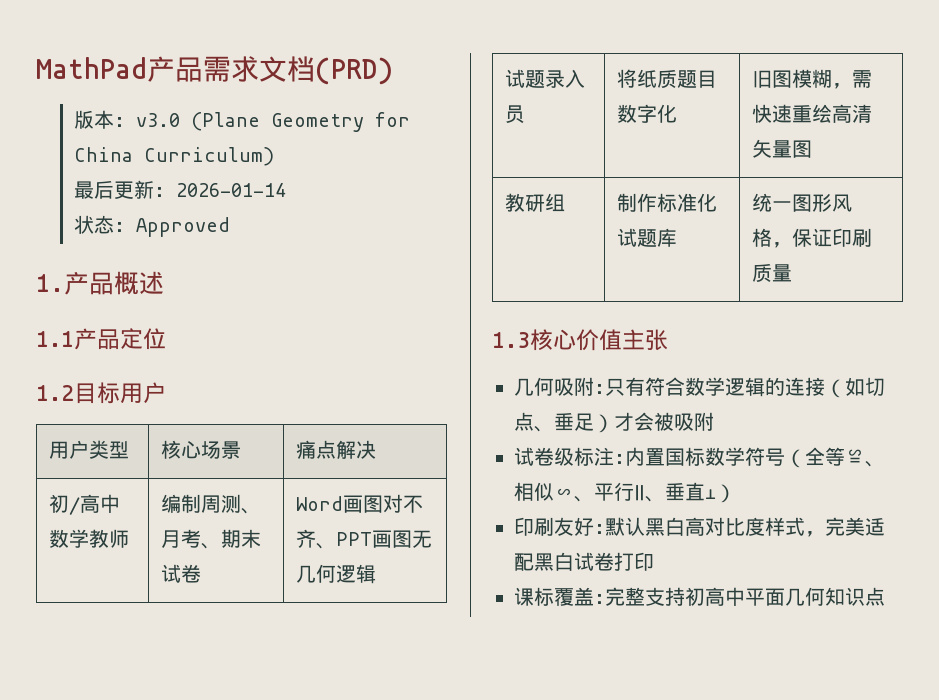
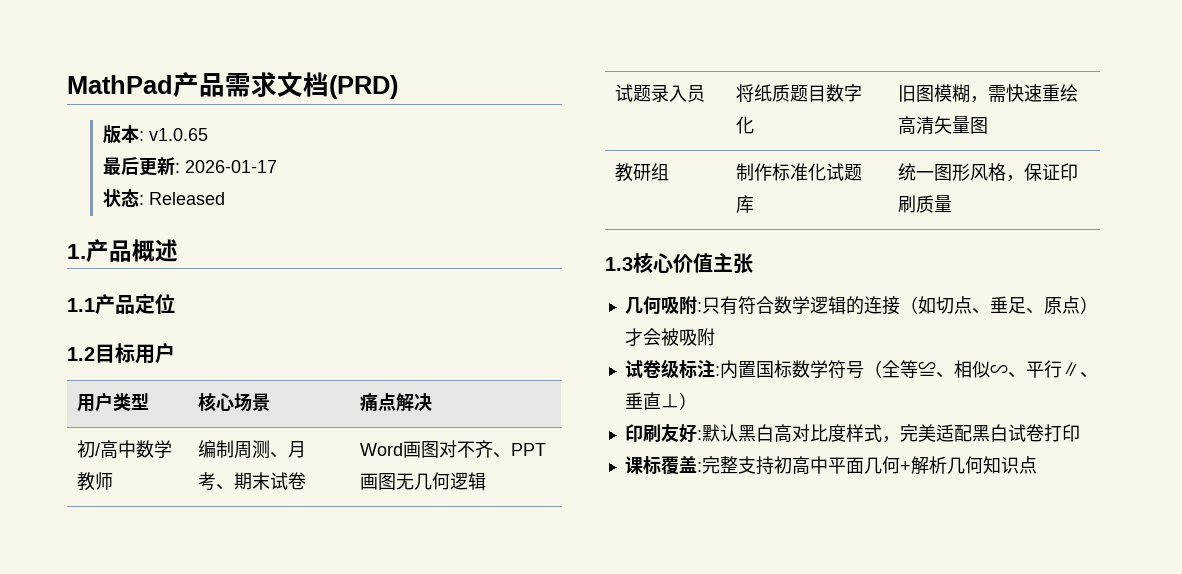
- 版本: v3.0 (Plane Geometry for China Curriculum)
+ 版本: v1.0.65
- 最后更新: 2026-01-14
+ 最后更新: 2026-01-17
- 状态: Approved
+ 状态: Released
- 几何吸附:只有符合数学逻辑的连接（如切点、垂足）才会被吸附
+ 几何吸附:只有符合数学逻辑的连接（如切点、垂足、原点）才会被吸附
- 课标覆盖:完整支持初高中平面几何知识点
+ 课标覆盖:完整支持初高中平面几何+解析几何知识点

